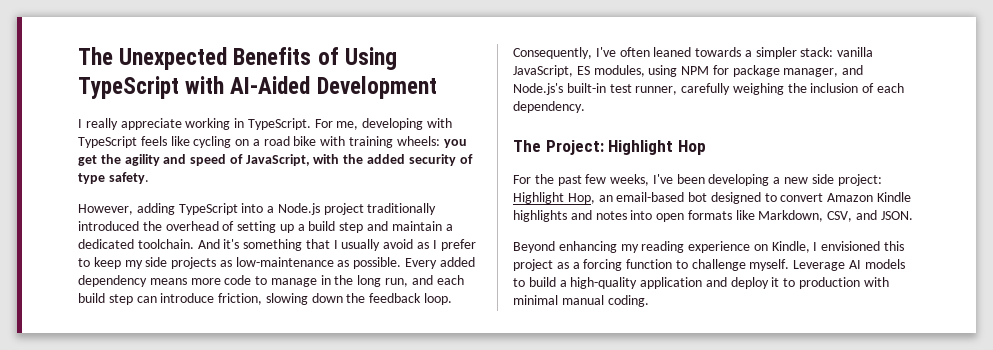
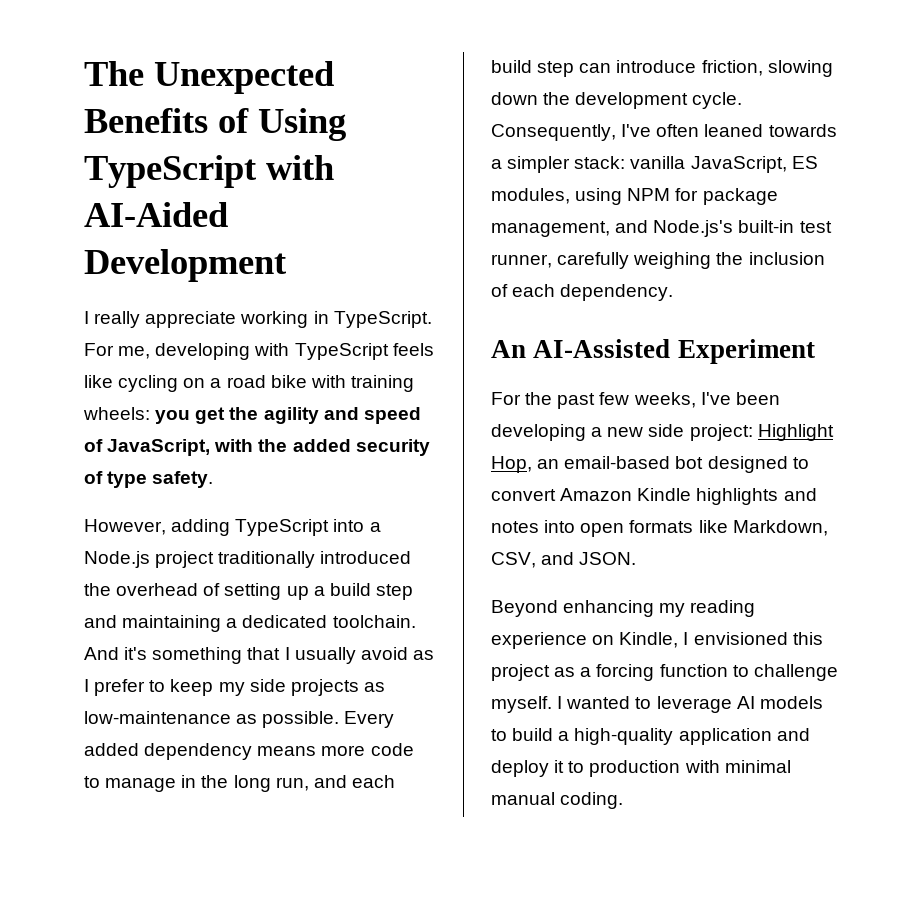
- However, adding TypeScript into a Node.js project traditionally introduced the overhead of setting up a build step and maintain a dedicated toolchain.
+ However, adding TypeScript into a Node.js project traditionally introduced the overhead of setting up a build step and maintaining a dedicated toolchain.
- Every added dependency means more code to manage in the long run, and each build step can introduce friction, slowing down the feedback loop.
+ Every added dependency means more code to manage in the long run, and each build step can introduce friction, slowing down the development cycle.
- Consequently, I've often leaned towards a simpler stack: vanilla JavaScript, ES modules, using NPM for package manager, and Node.js's built-in test runner, carefully weighing the inclusion of each dependency.
+ Consequently, I've often leaned towards a simpler stack: vanilla JavaScript, ES modules, using NPM for package management, and Node.js's built-in test runner, carefully weighing the inclusion of each dependency.
- The Project: Highlight Hop
+ An AI-Assisted Experiment
- Leverage AI models to build a high-quality application and deploy it to production with minimal manual coding.
+ I wanted to leverage AI models to build a high-quality application and deploy it to production with minimal manual coding.

